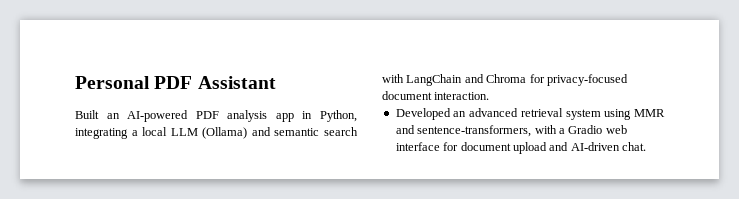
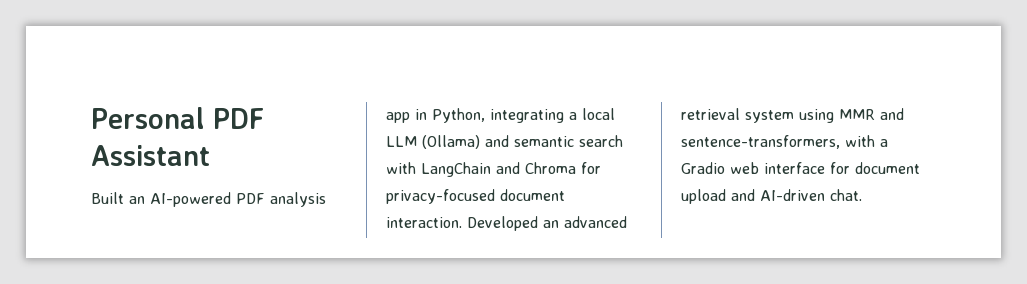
- Built an AI-powered PDF analysis app in Python, integrating a local LLM (Ollama) and semantic search with LangChain and Chroma for privacy-focused document interaction.
- Developed an advanced retrieval system using MMR and sentence-transformers, with a Gradio web interface for document upload and AI-driven chat.
+ Built an AI-powered PDF analysis app in Python, integrating a local LLM (Ollama) and semantic search with LangChain and Chroma for privacy-focused document interaction. Developed an advanced retrieval system using MMR and sentence-transformers, with a Gradio web interface for document upload and AI-driven chat.

